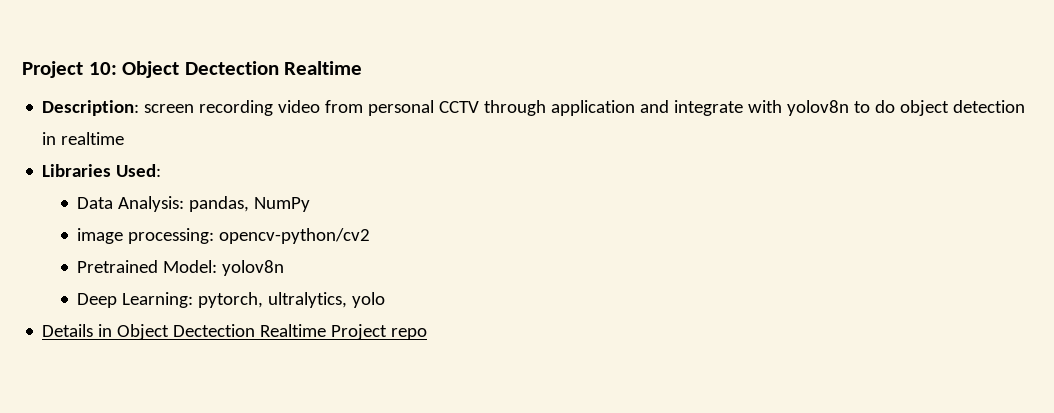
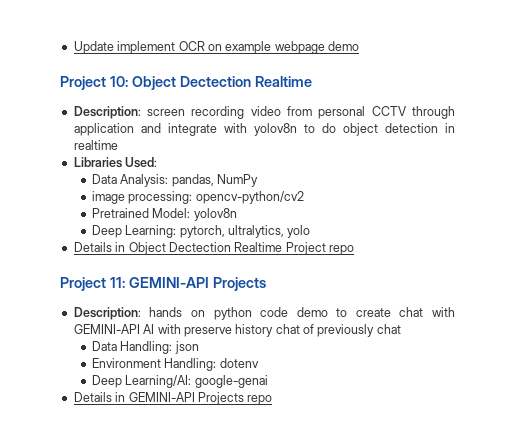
+ Update implement OCR on example webpage demo
+ Project 11: GEMINI-API Projects
+ Description: hands on python code demo to create chat with GEMINI-API AI with preserve history chat of previously chat
+ Data Handling: json
+ Environment Handling: dotenv
+ Deep Learning/AI: google-genai
+ Details in GEMINI-API Projects repo

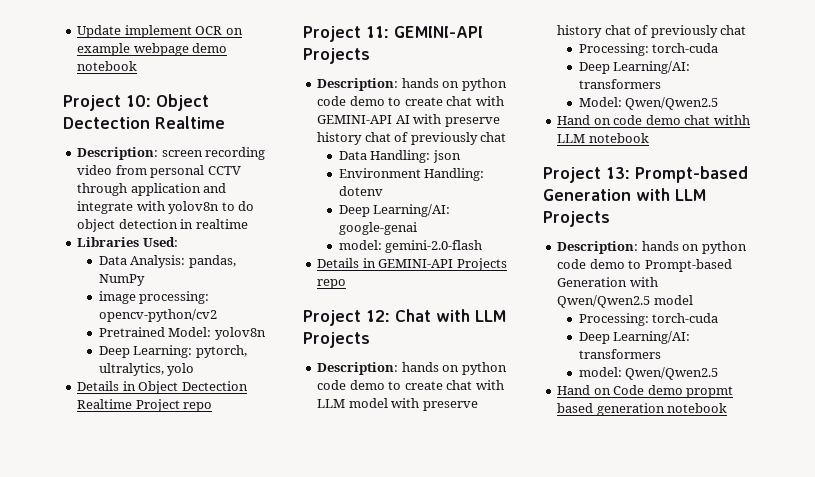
- Update implement OCR on example webpage demo
+ Update implement OCR on example webpage demo notebook
+ model: gemini-2.0-flash
+ Project 12: Chat with LLM Projects
+ Description: hands on python code demo to create chat with LLM model with preserve history chat of previously chat
+ Processing: torch-cuda
+ Deep Learning/AI: transformers
+ Model: Qwen/Qwen2.5
+ Hand on code demo chat withh LLM notebook
+ Project 13: Prompt-based Generation with LLM Projects
+ Description: hands on python code demo to Prompt-based Generation with Qwen/Qwen2.5 model
+ Processing: torch-cuda
+ Deep Learning/AI: transformers
+ model: Qwen/Qwen2.5
+ Hand on Code demo propmt based generation notebook

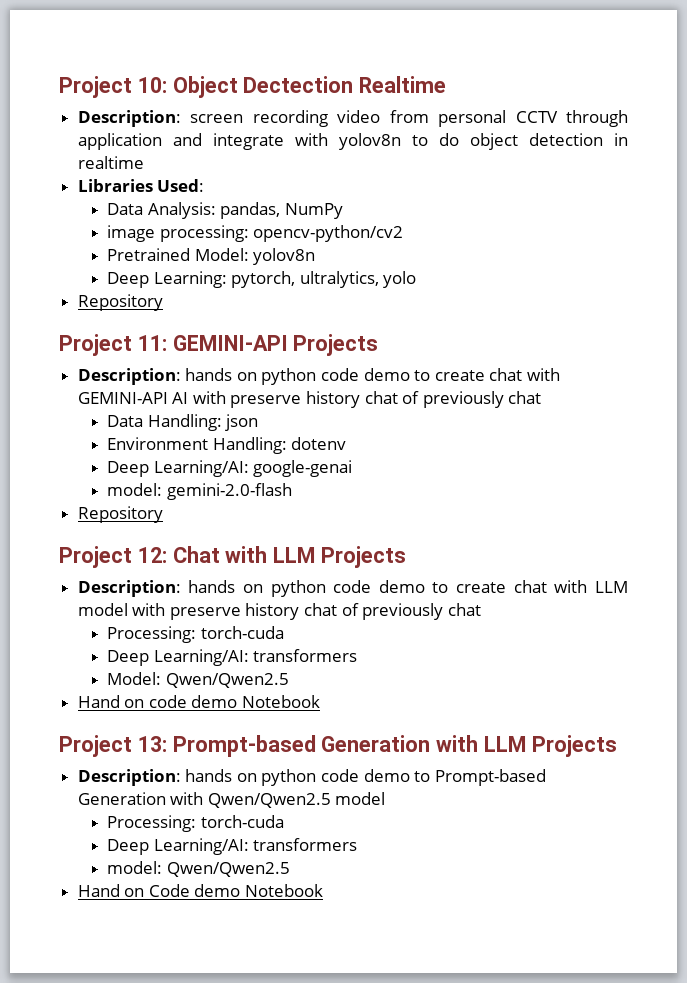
- Update implement OCR on example webpage demo notebook
  Deep Learning: pytorch, ultralytics, yolo
- Details in Object Dectection Realtime Project repo
+ Repository
  model: gemini-2.0-flash
- Details in GEMINI-API Projects repo
+ Repository
- Hand on code demo chat withh LLM notebook
+ Hand on code demo Notebook
- Hand on Code demo propmt based generation notebook
+ Hand on Code demo Notebook

